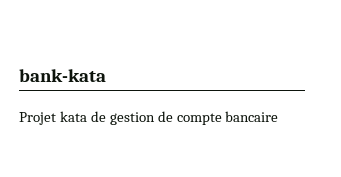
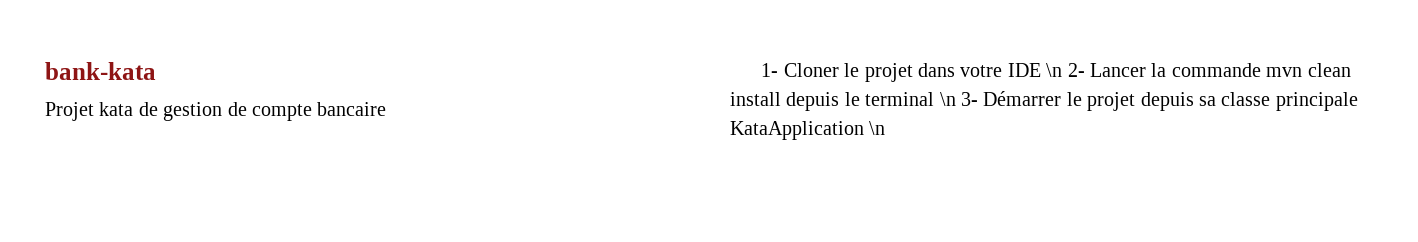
+ 1- Cloner le projet dans votre IDE \n 2- Lancer la commande mvn clean install depuis le terminal \n 3- Démarrer le projet depuis sa classe principale KataApplication \n

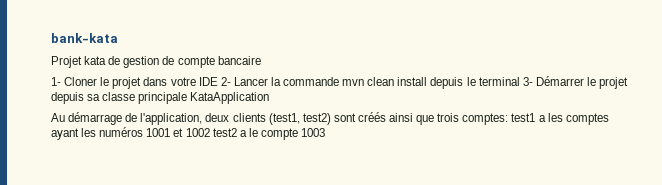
- 1- Cloner le projet dans votre IDE \n 2- Lancer la commande mvn clean install depuis le terminal \n 3- Démarrer le projet depuis sa classe principale KataApplication \n
+ 1- Cloner le projet dans votre IDE 2- Lancer la commande mvn clean install depuis le terminal 3- Démarrer le projet depuis sa classe principale KataApplication
+ Au démarrage de l'application, deux clients (test1, test2) sont créés ainsi que trois comptes: test1 a les comptes ayant les numéros 1001 et 1002 test2 a le compte 1003

